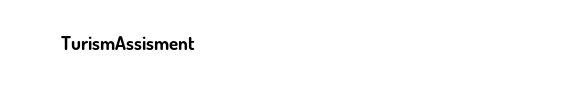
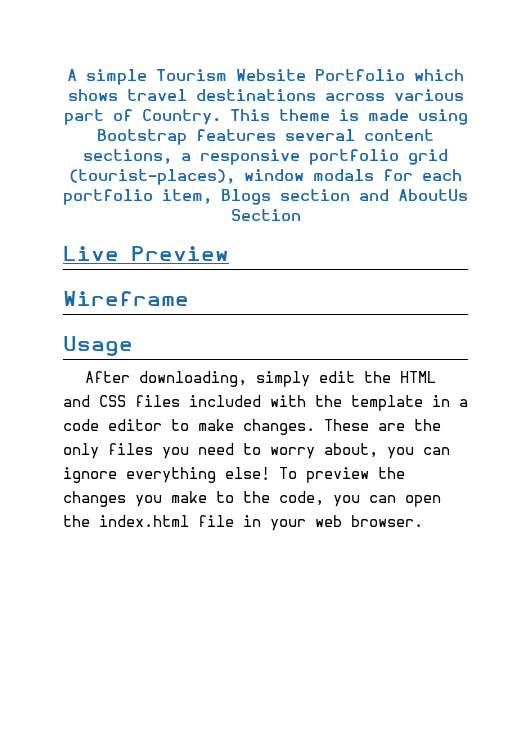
- TurismAssisment
+ A simple Tourism Website Portfolio which shows travel destinations across various part of Country. This theme is made using Bootstrap features several content sections, a responsive portfolio grid (tourist-places), window modals for each portfolio item, Blogs section and AboutUs Section
+ Live Preview
+ Wireframe
+ Usage
+ After downloading, simply edit the HTML and CSS files included with the template in a code editor to make changes. These are the only files you need to worry about, you can ignore everything else! To preview the changes you make to the code, you can open the index.html file in your web browser.

